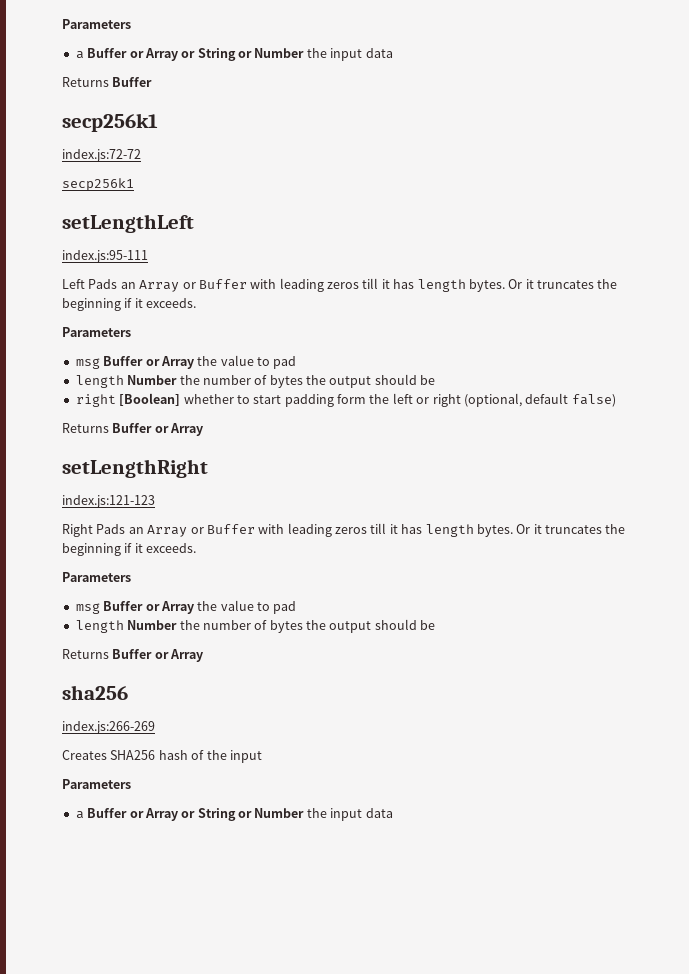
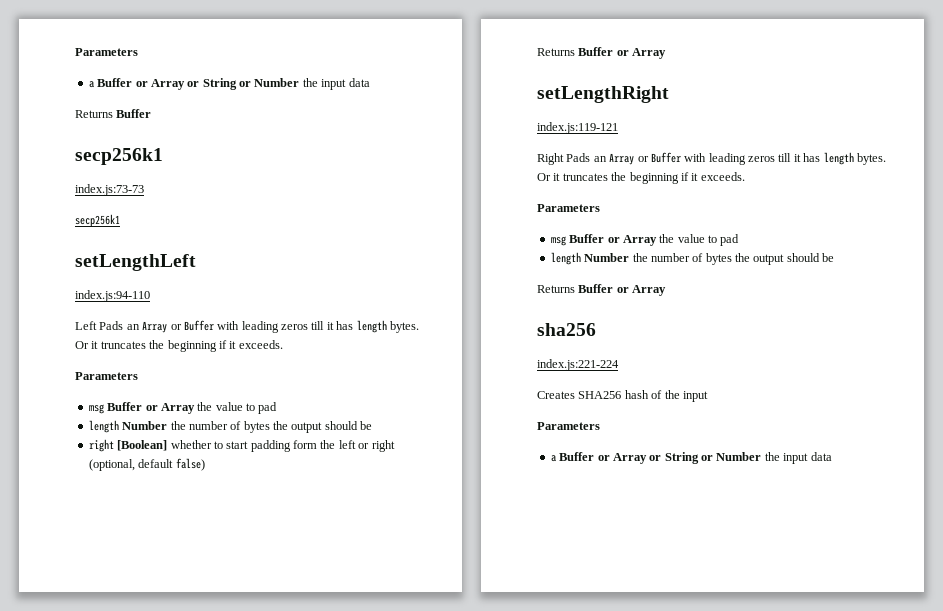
- index.js:72-72
+ index.js:73-73
- index.js:95-111
+ index.js:94-110
- index.js:121-123
+ index.js:119-121
- index.js:266-269
+ index.js:221-224

